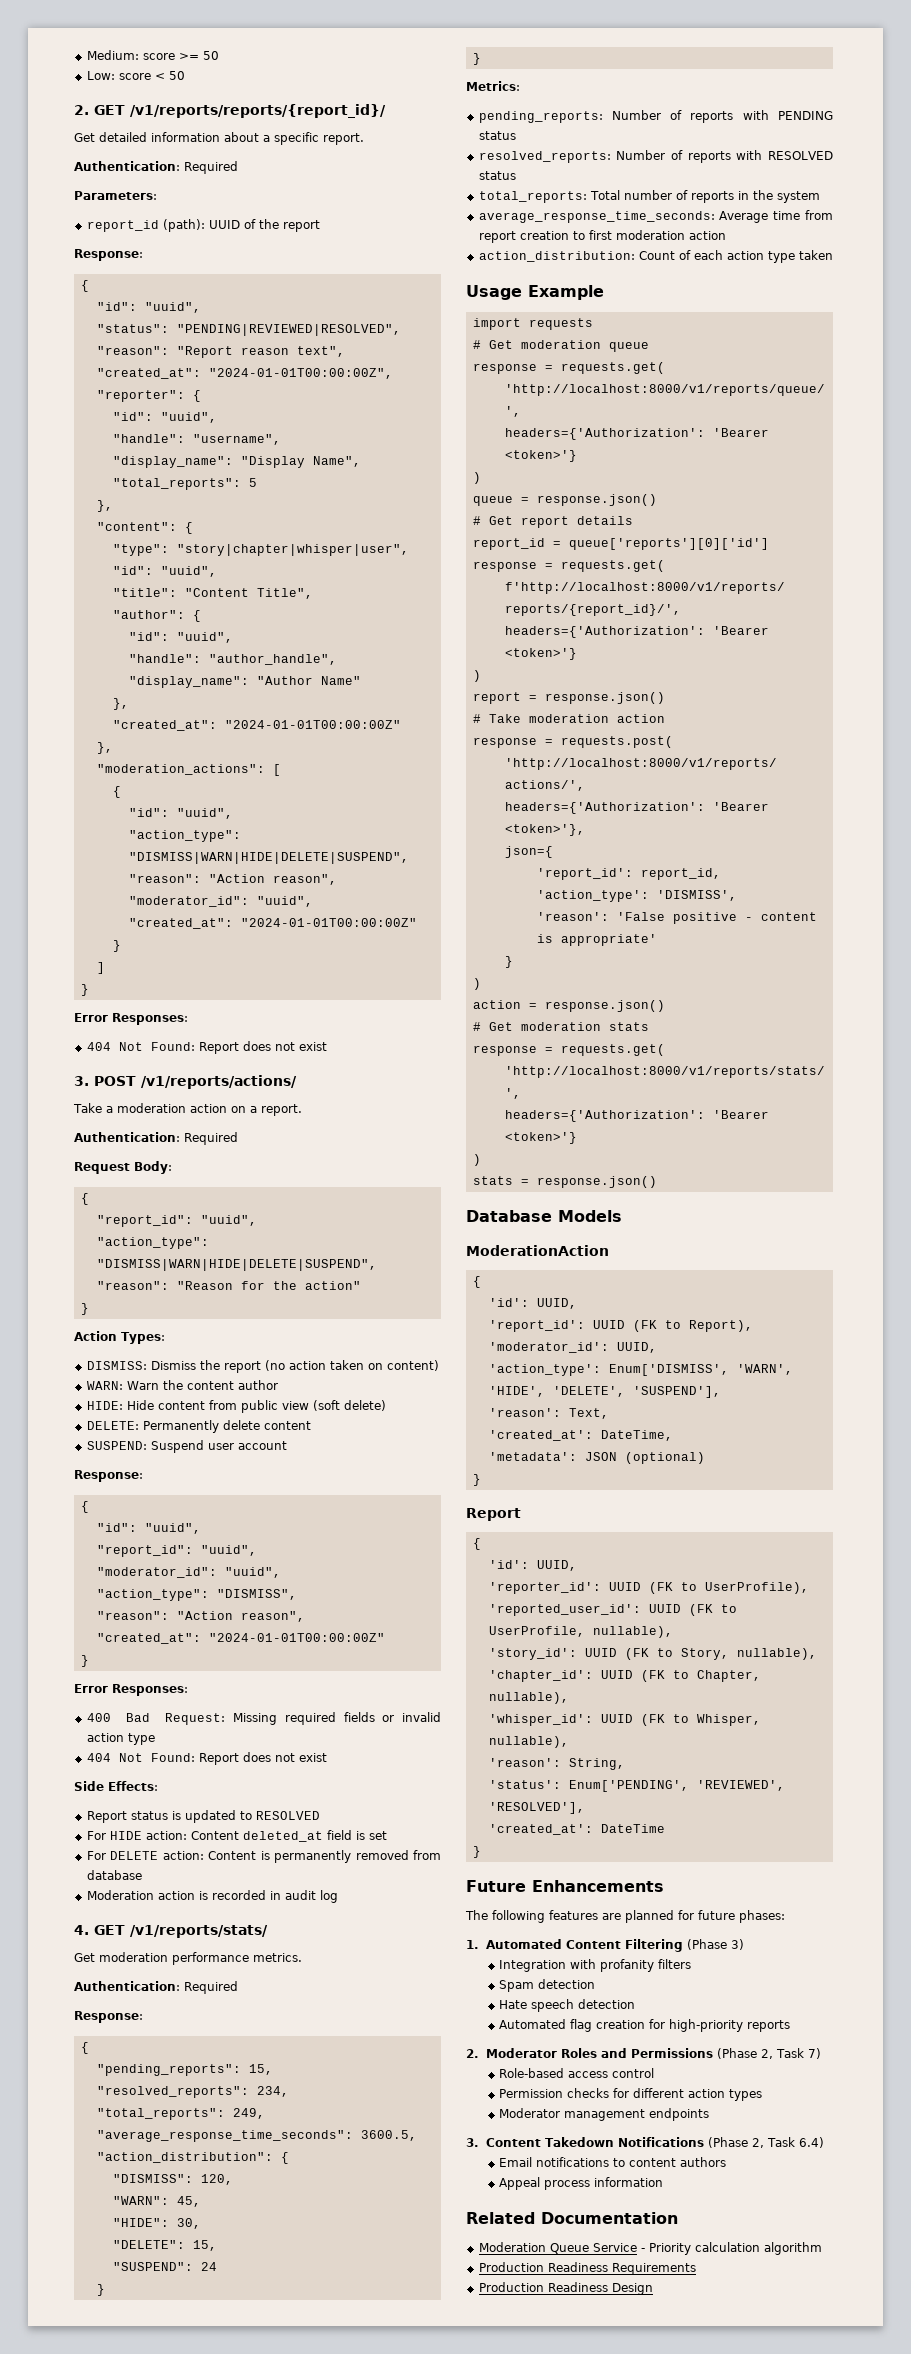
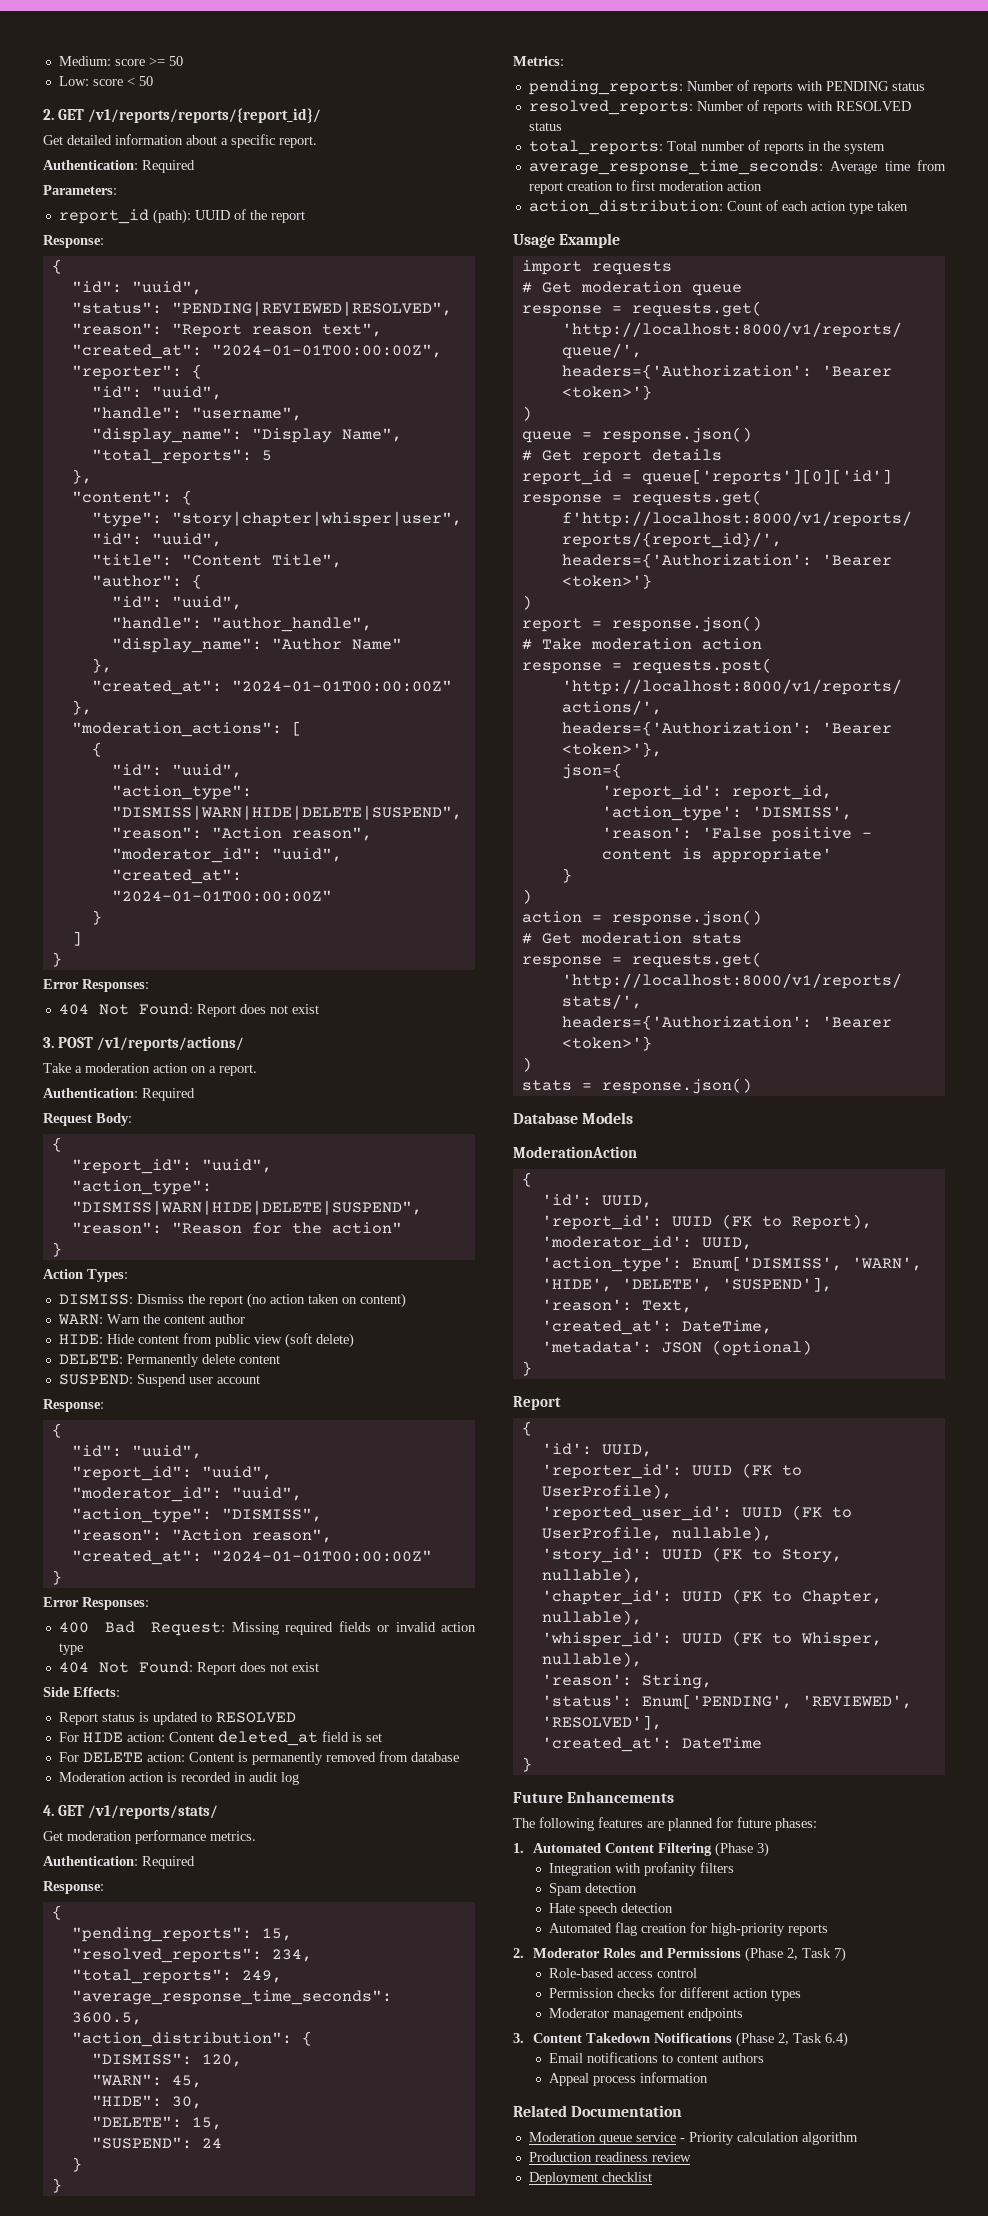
- Moderation Queue Service - Priority calculation algorithm
+ Moderation queue service - Priority calculation algorithm
- Production Readiness Requirements
- Production Readiness Design
+ Production readiness review
+ Deployment checklist

